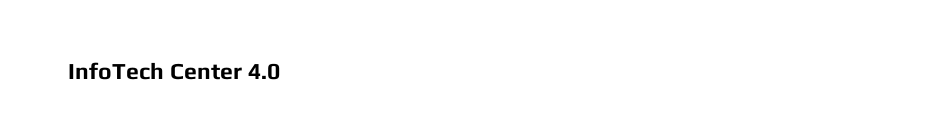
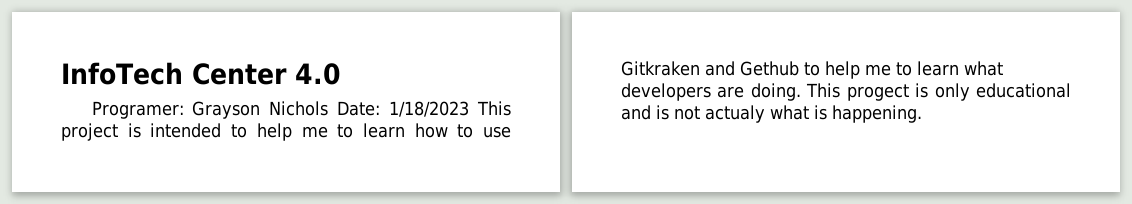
+ Programer: Grayson Nichols Date: 1/18/2023 This project is intended to help me to learn how to use Gitkraken and Gethub to help me to learn what developers are doing. This progect is only educational and is not actualy what is happening.

